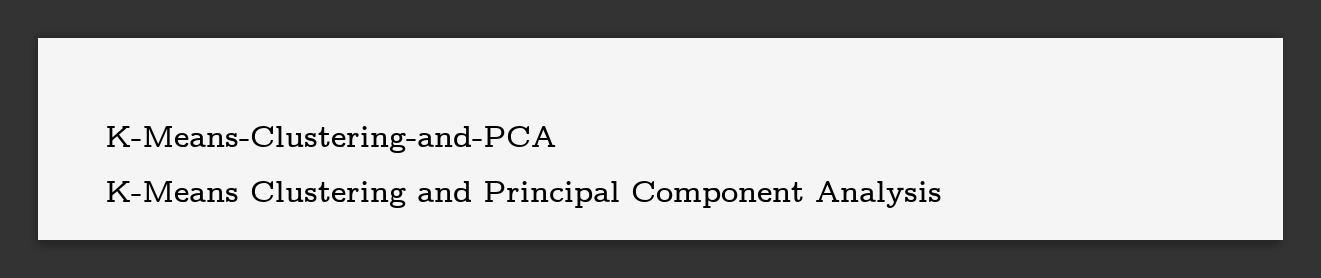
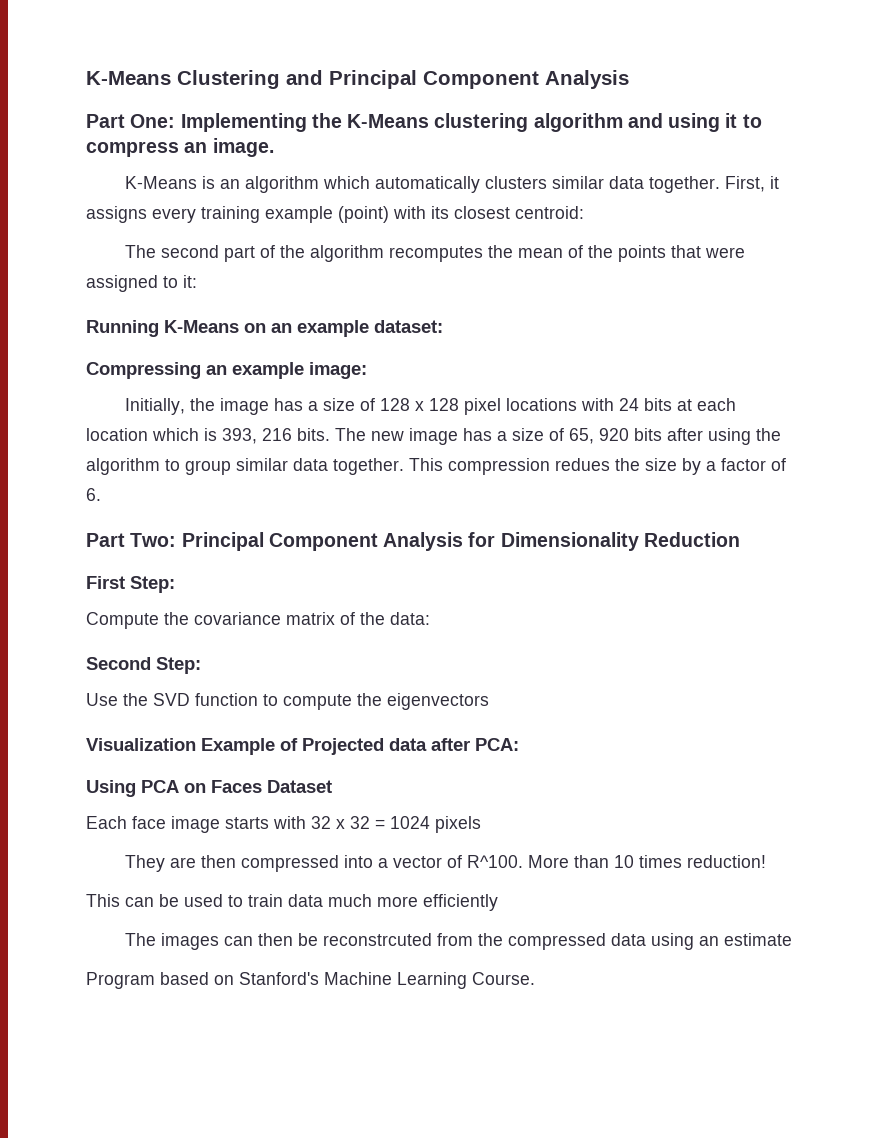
- K-Means-Clustering-and-PCA
+ Part One: Implementing the K-Means clustering algorithm and using it to compress an image.
+ K-Means is an algorithm which automatically clusters similar data together. First, it assigns every training example (point) with its closest centroid:
+ The second part of the algorithm recomputes the mean of the points that were assigned to it:
+ Running K-Means on an example dataset:
+ Compressing an example image:
+ Initially, the image has a size of 128 x 128 pixel locations with 24 bits at each location which is 393, 216 bits. The new image has a size of 65, 920 bits after using the algorithm to group similar data together. This compression redues the size by a factor of 6.
+ Part Two: Principal Component Analysis for Dimensionality Reduction
+ First Step:
+ Compute the covariance matrix of the data:
+ Second Step:
+ Use the SVD function to compute the eigenvectors
+ Visualization Example of Projected data after PCA:
+ Using PCA on Faces Dataset
+ Each face image starts with 32 x 32 = 1024 pixels
+ They are then compressed into a vector of R^100. More than 10 times reduction!
+ This can be used to train data much more efficiently
+ The images can then be reconstrcuted from the compressed data using an estimate
+ Program based on Stanford's Machine Learning Course.

